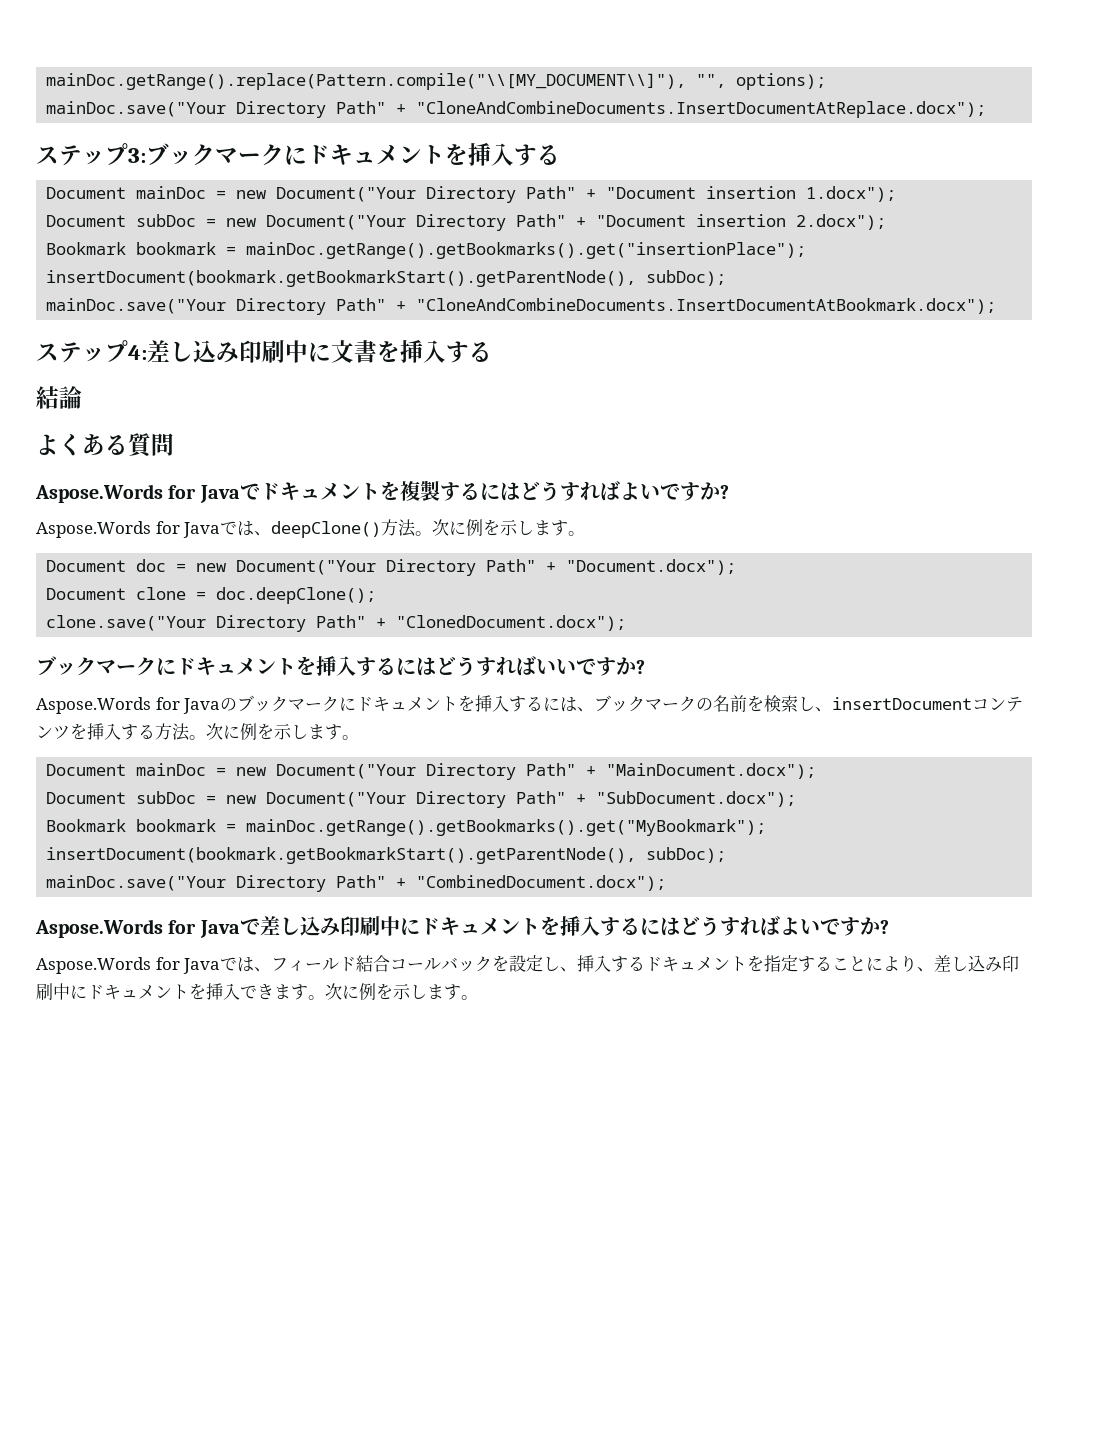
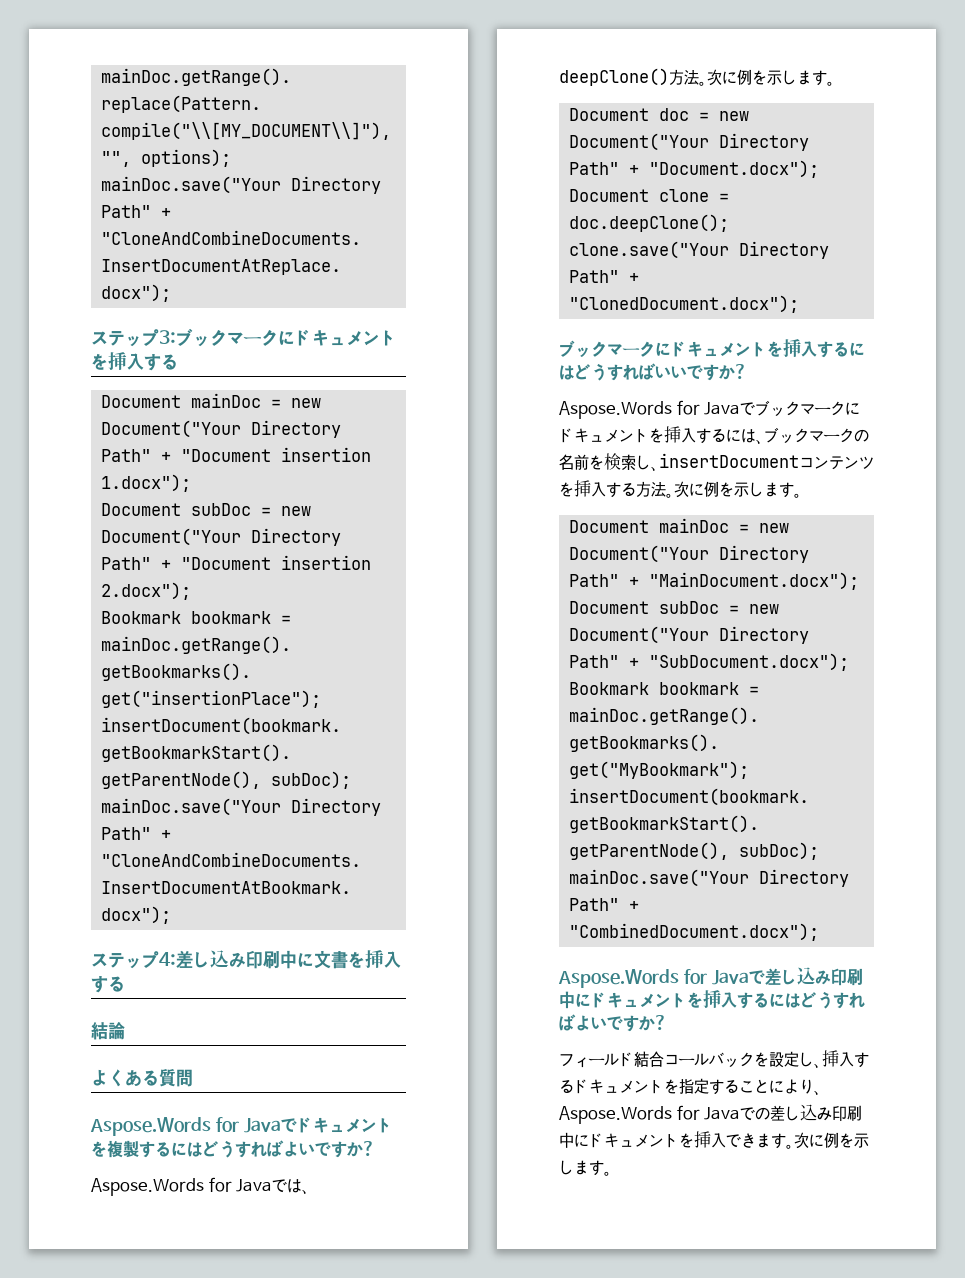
- Aspose.Words for Javaのブックマークにドキュメントを挿入するには、ブックマークの名前を検索し、insertDocumentコンテンツを挿入する方法。
+ Aspose.Words for Javaでブックマークにドキュメントを挿入するには、ブックマークの名前を検索し、insertDocumentコンテンツを挿入する方法。
- Aspose.Words for Javaでは、フィールド結合コールバックを設定し、挿入するドキュメントを指定することにより、差し込み印刷中にドキュメントを挿入できます。
+ フィールド結合コールバックを設定し、挿入するドキュメントを指定することにより、Aspose.Words for Javaでの差し込み印刷中にドキュメントを挿入できます。

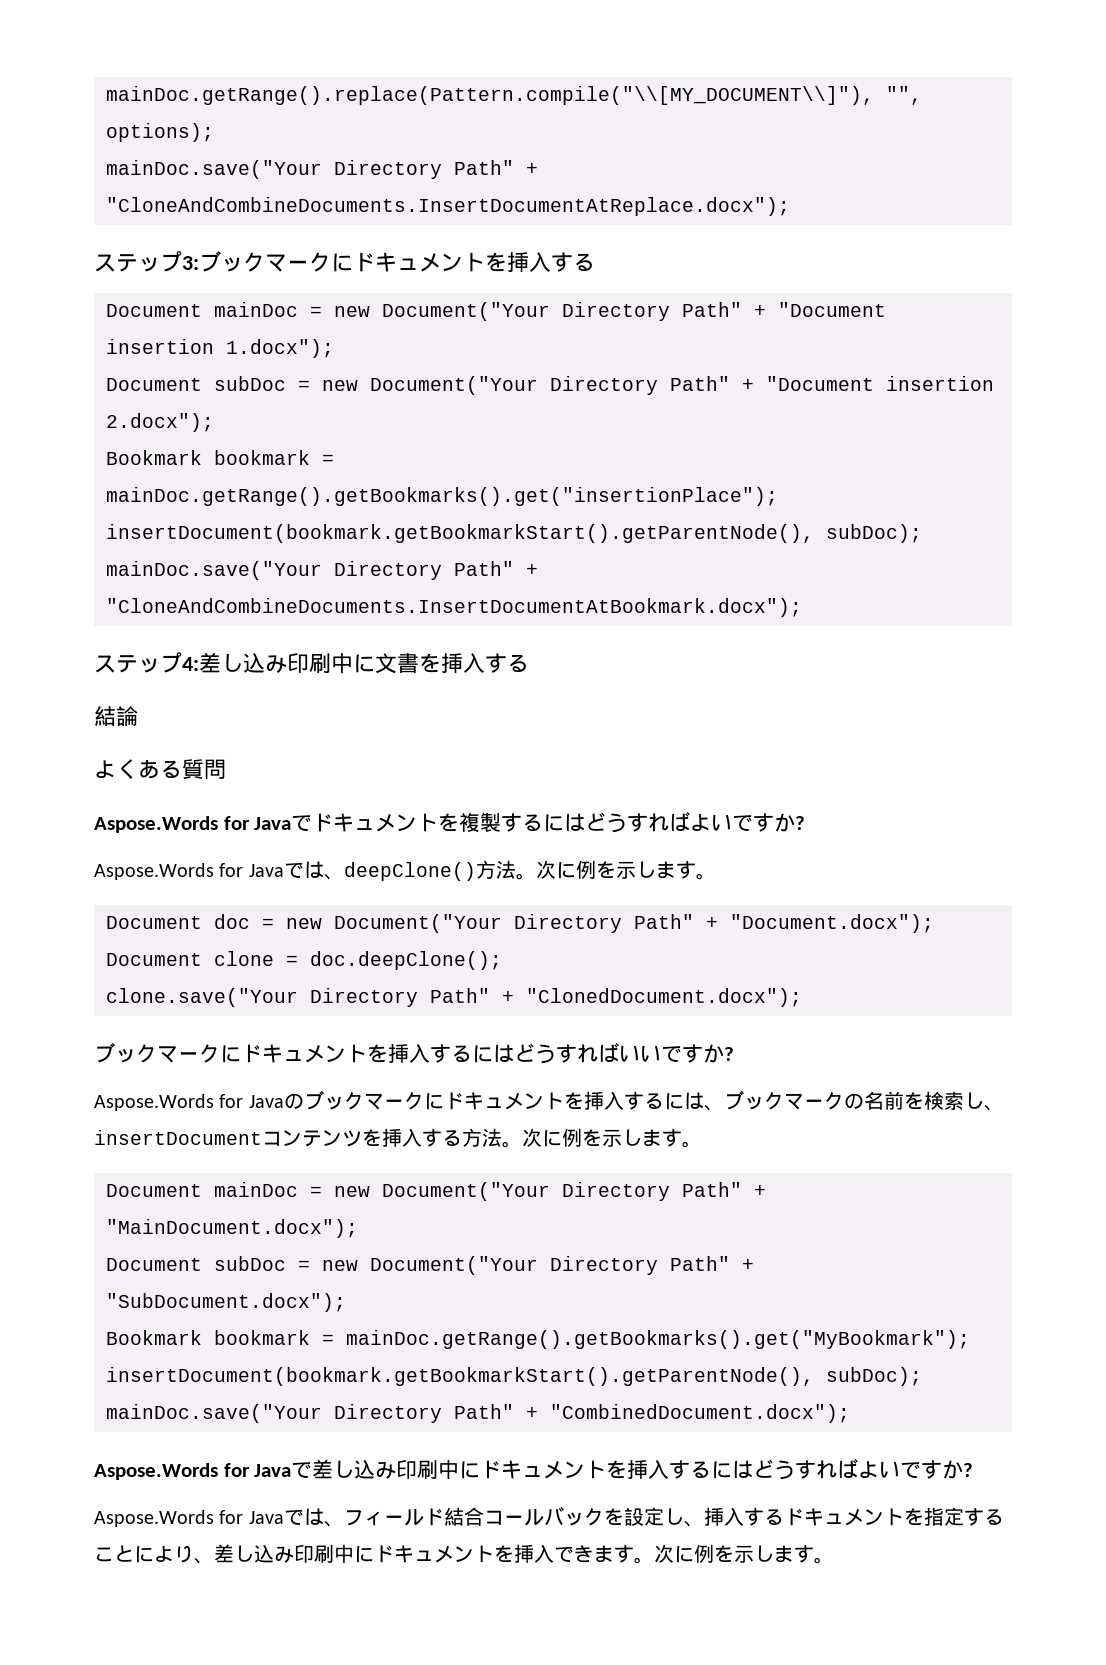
- Aspose.Words for Javaでブックマークにドキュメントを挿入するには、ブックマークの名前を検索し、insertDocumentコンテンツを挿入する方法。
+ Aspose.Words for Javaのブックマークにドキュメントを挿入するには、ブックマークの名前を検索し、insertDocumentコンテンツを挿入する方法。
- フィールド結合コールバックを設定し、挿入するドキュメントを指定することにより、Aspose.Words for Javaでの差し込み印刷中にドキュメントを挿入できます。
+ Aspose.Words for Javaでは、フィールド結合コールバックを設定し、挿入するドキュメントを指定することにより、差し込み印刷中にドキュメントを挿入できます。

